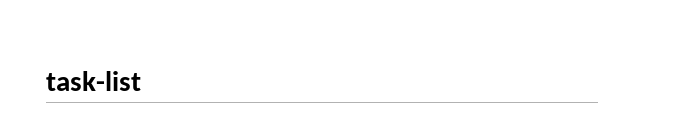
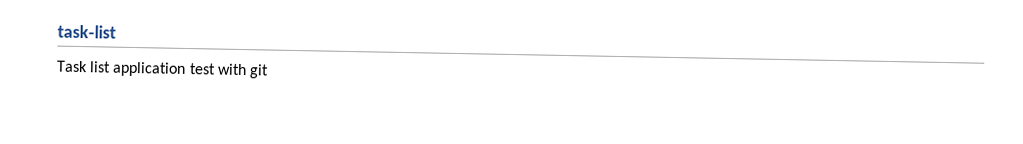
+ Task list application test with git

